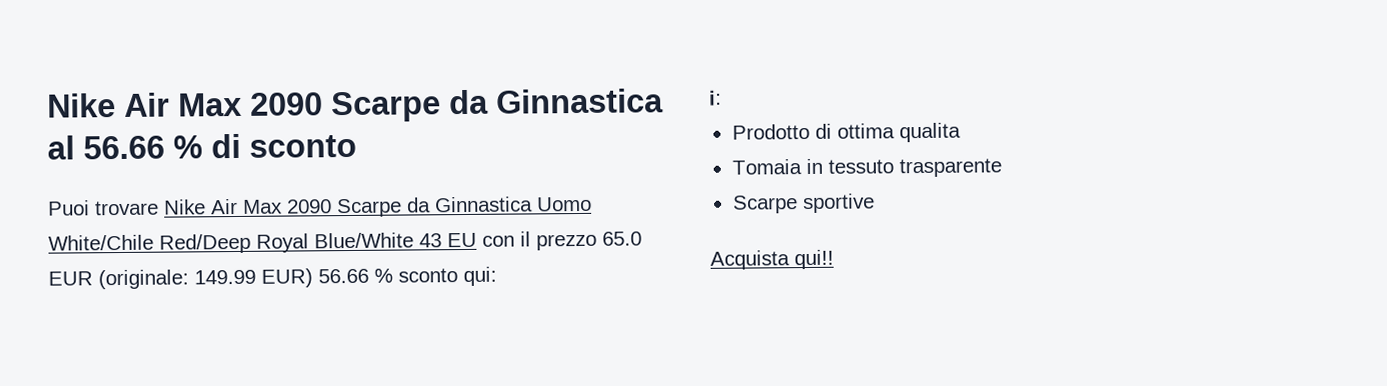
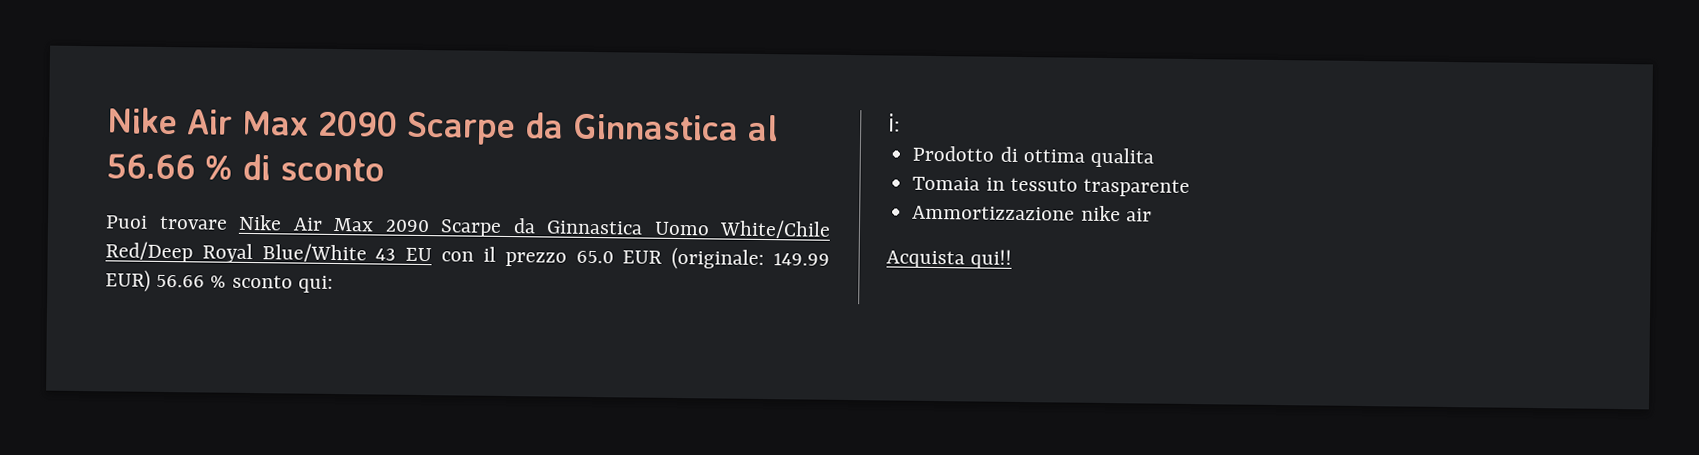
- Scarpe sportive
+ Ammortizzazione nike air

